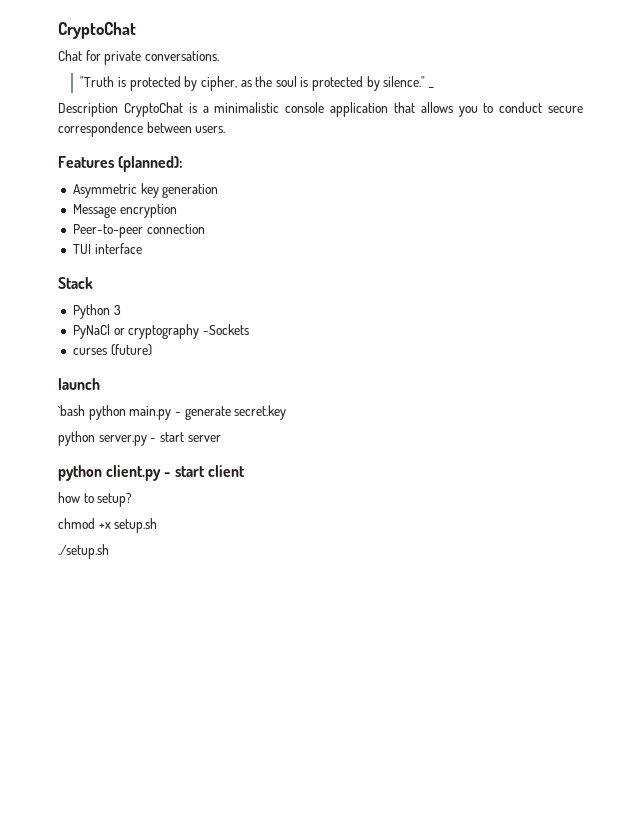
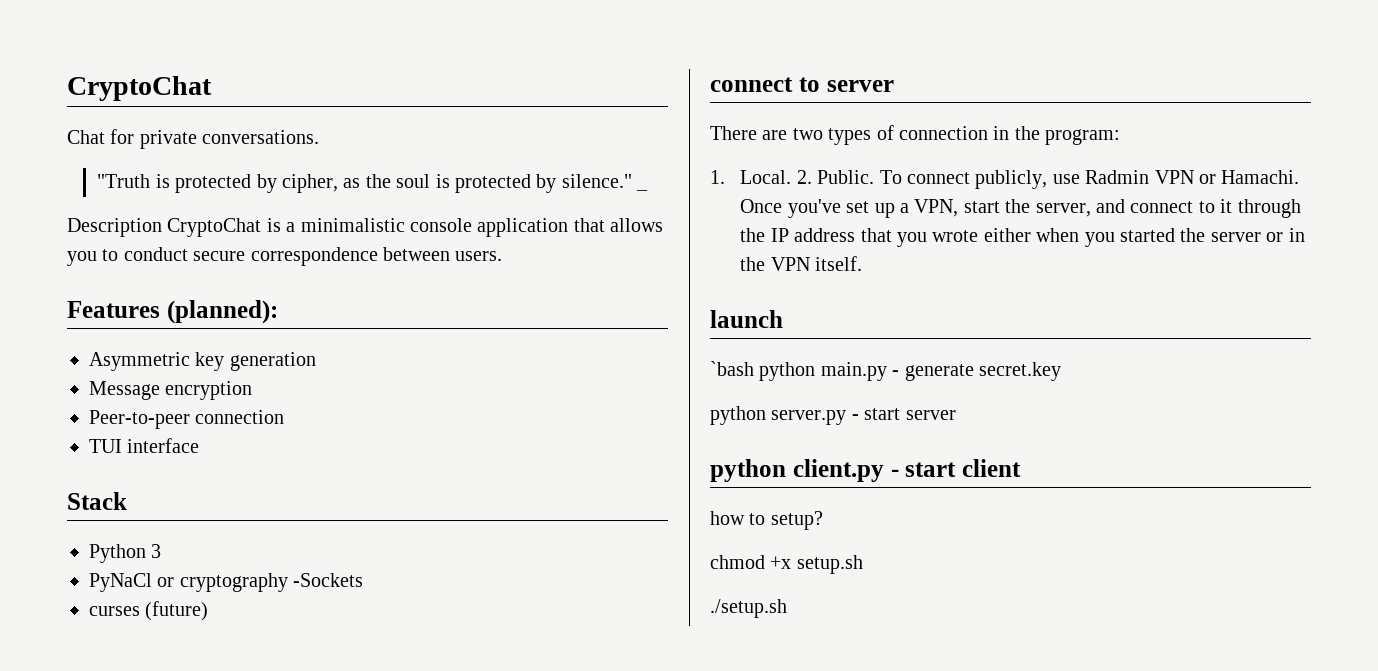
+ connect to server
+ There are two types of connection in the program:
+ 1. Local. 2. Public. To connect publicly, use Radmin VPN or Hamachi. Once you've set up a VPN, start the server, and connect to it through the IP address that you wrote either when you started the server or in the VPN itself.

